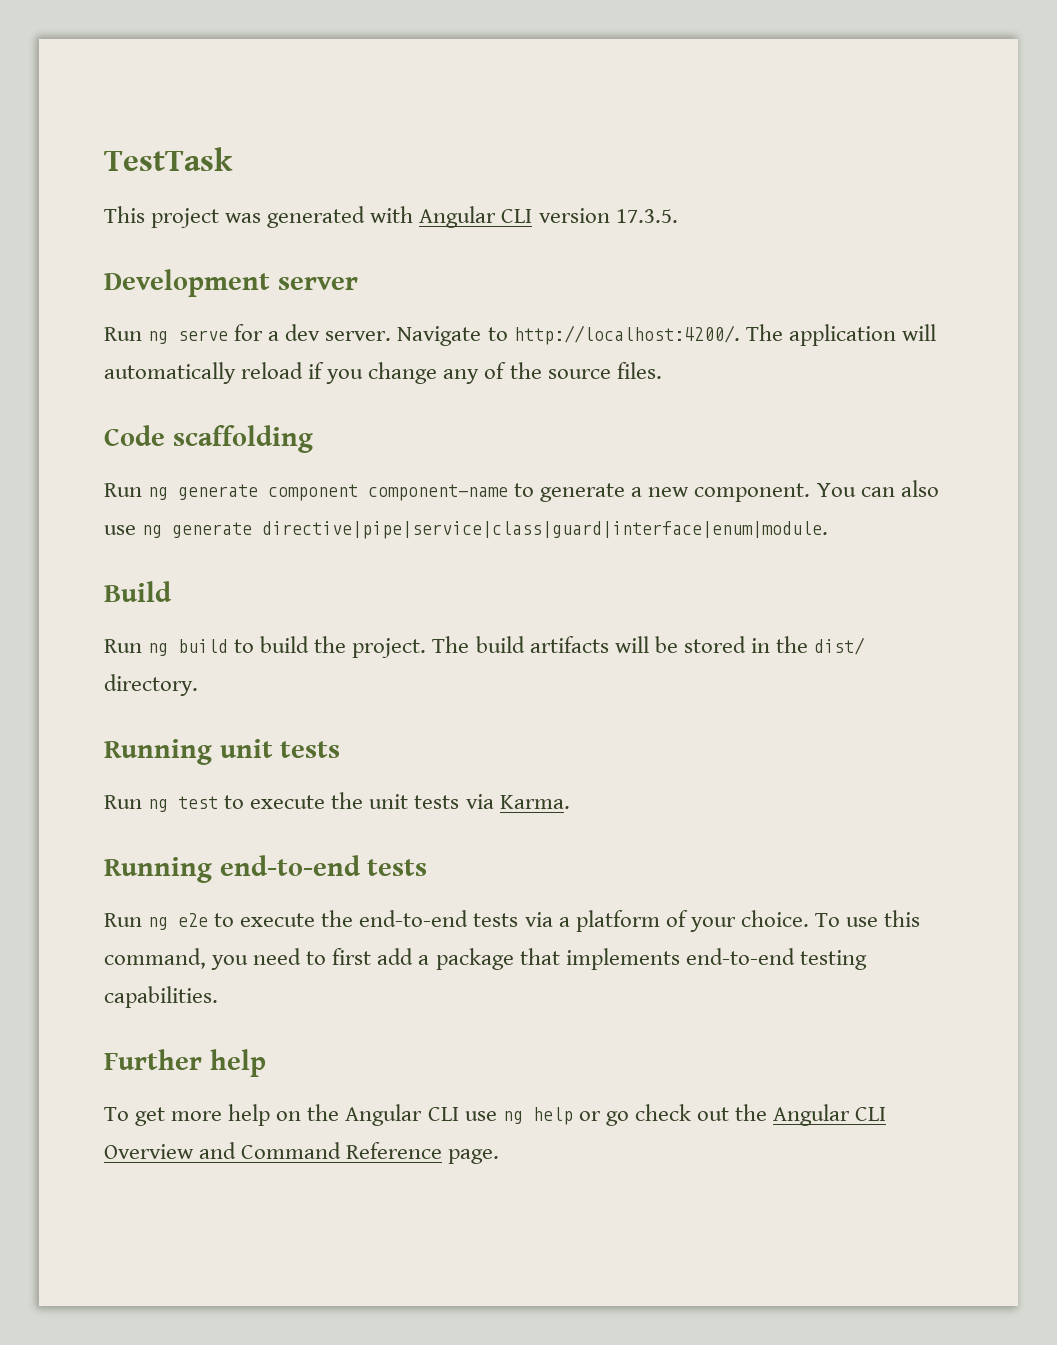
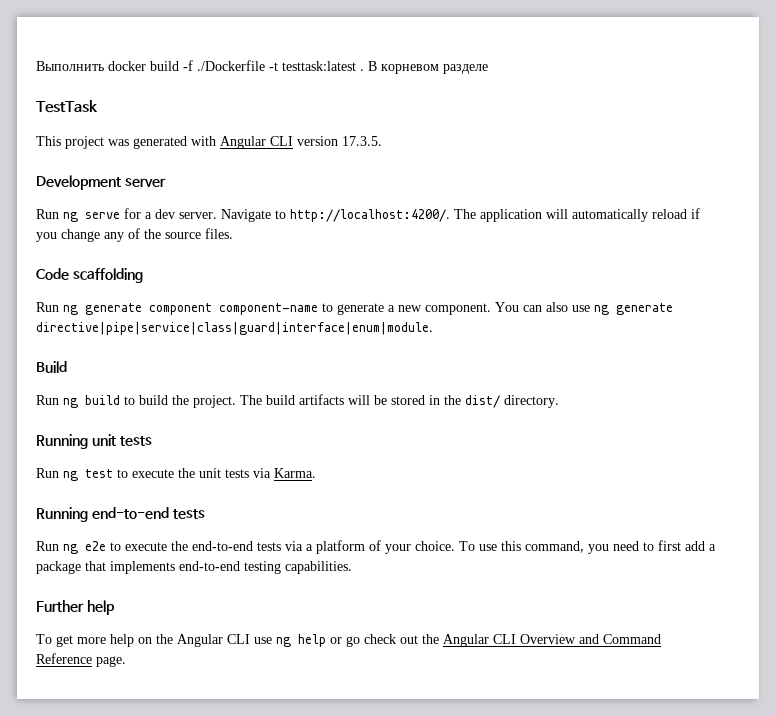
+ Выполнить docker build -f ./Dockerfile -t testtask:latest . В корневом разделе

